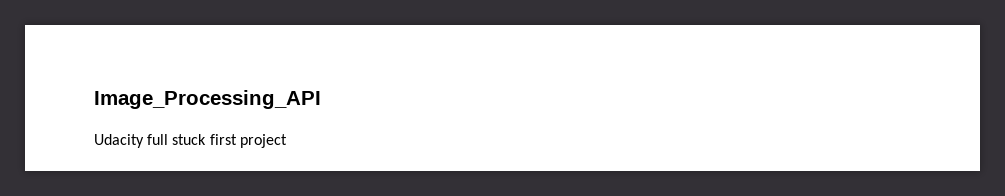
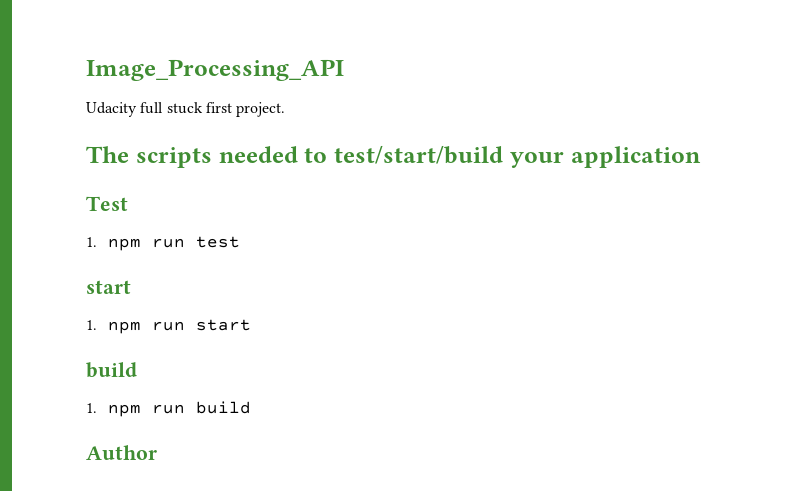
- Udacity full stuck first project
+ Udacity full stuck first project.
+ The scripts needed to test/start/build your application
+ Test
+ 1. npm run test
+ start
+ 1. npm run start
+ build
+ 1. npm run build
+ Author

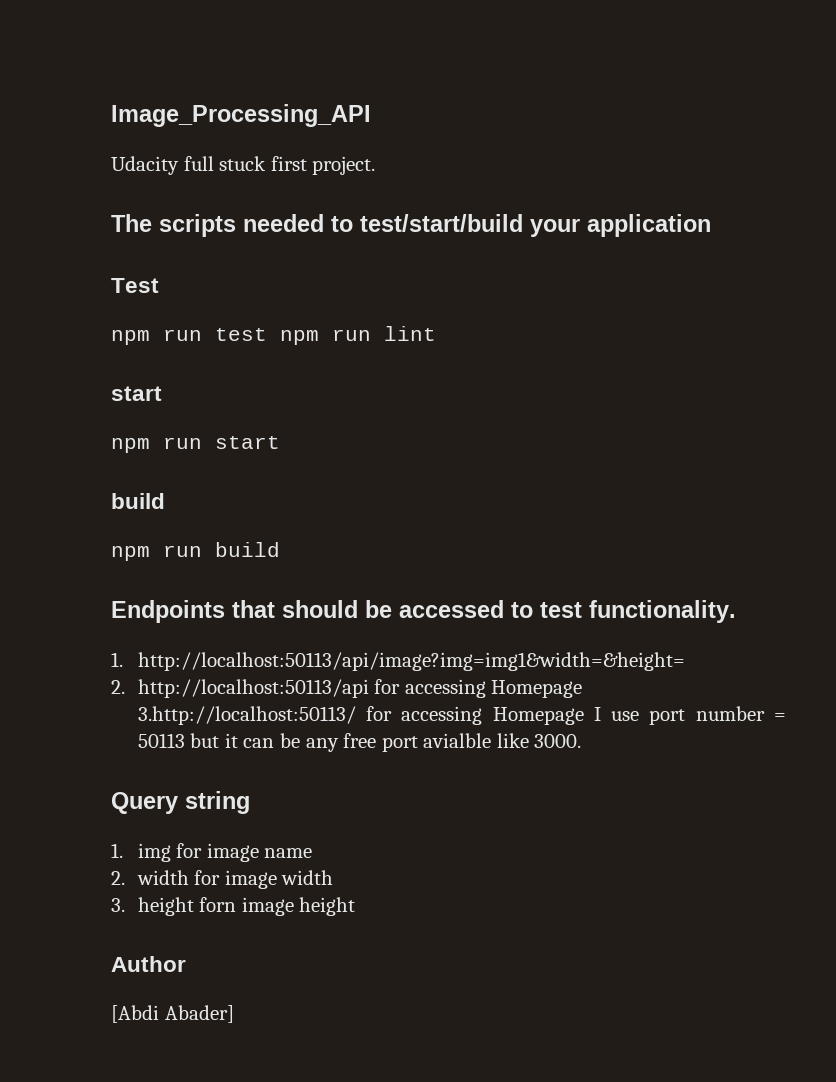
- 1. npm run test
+ npm run test npm run lint
  start
- 1. npm run start
+ npm run start
- 1. npm run build
+ npm run build
+ Endpoints that should be accessed to test functionality.
+ 1. http://localhost:50113/api/image?img=img1&width=&height=
+ 2. http://localhost:50113/api for accessing Homepage 3.http://localhost:50113/ for accessing Homepage I use port number = 50113 but it can be any free port avialble like 3000.
+ Query string
+ 1. img for image name
+ 2. width for image width
+ 3. height forn image height
+ [Abdi Abader]

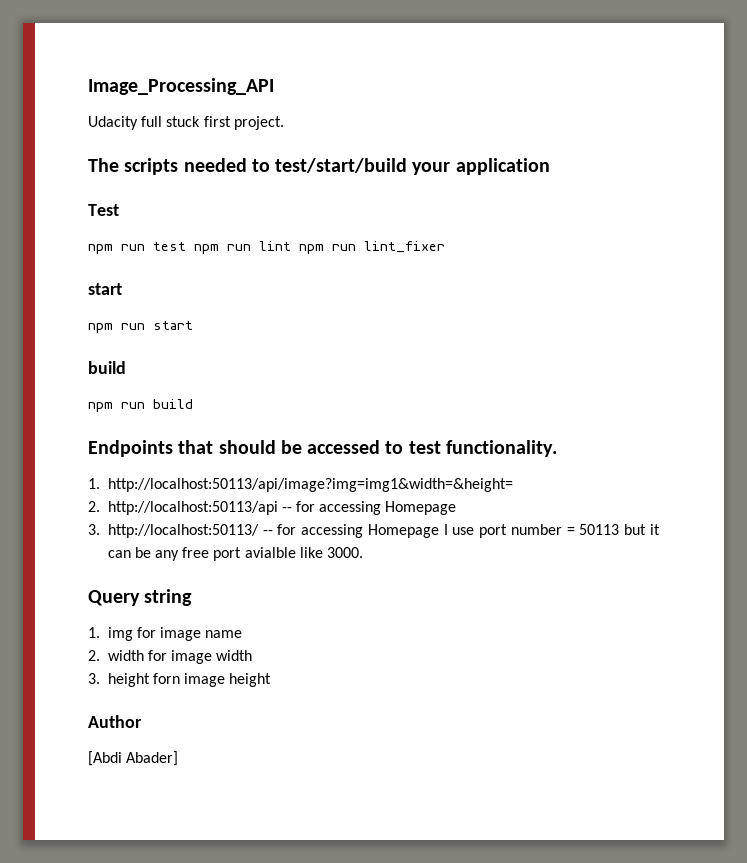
- npm run test npm run lint
+ npm run test npm run lint npm run lint_fixer
- 2. http://localhost:50113/api for accessing Homepage 3.http://localhost:50113/ for accessing Homepage I use port number = 50113 but it can be any free port avialble like 3000.
+ 2. http://localhost:50113/api -- for accessing Homepage
+ 3. http://localhost:50113/ -- for accessing Homepage I use port number = 50113 but it can be any free port avialble like 3000.

